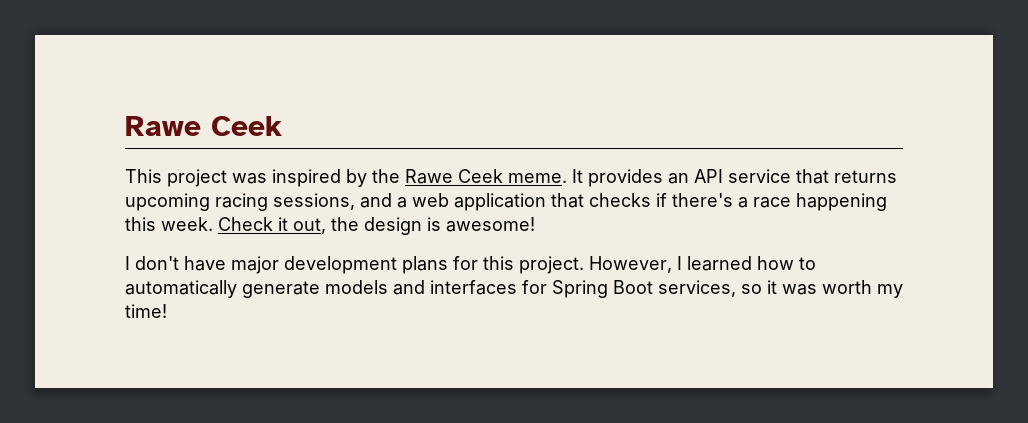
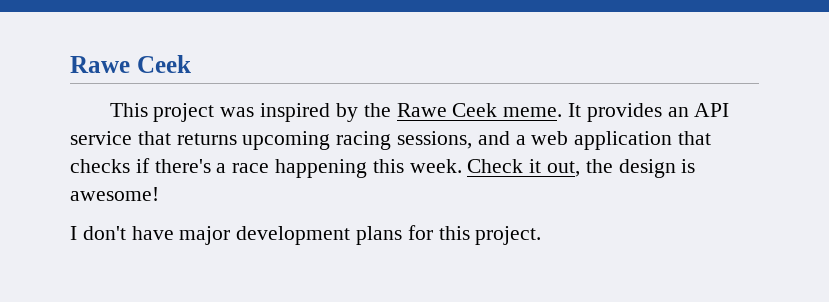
- However, I learned how to automatically generate models and interfaces for Spring Boot services, so it was worth my time!

